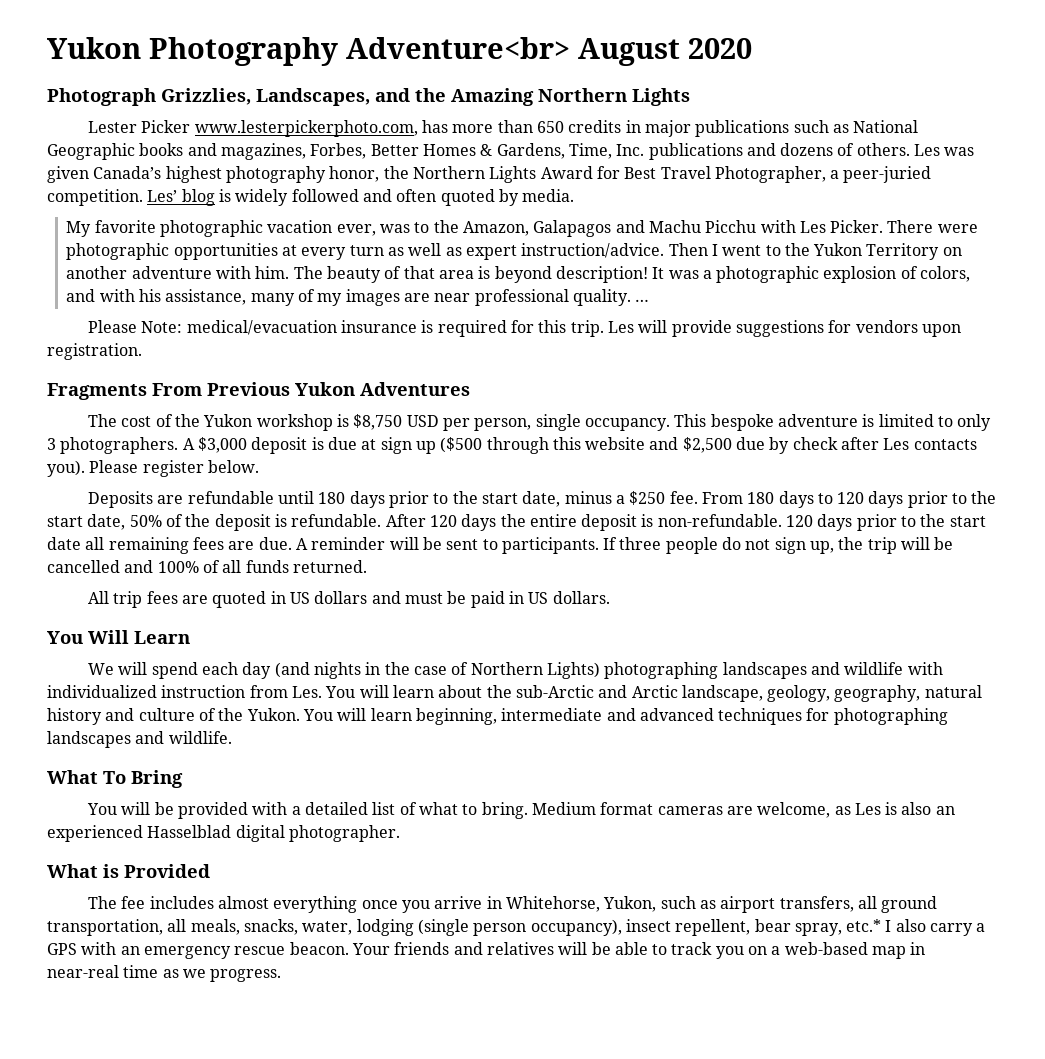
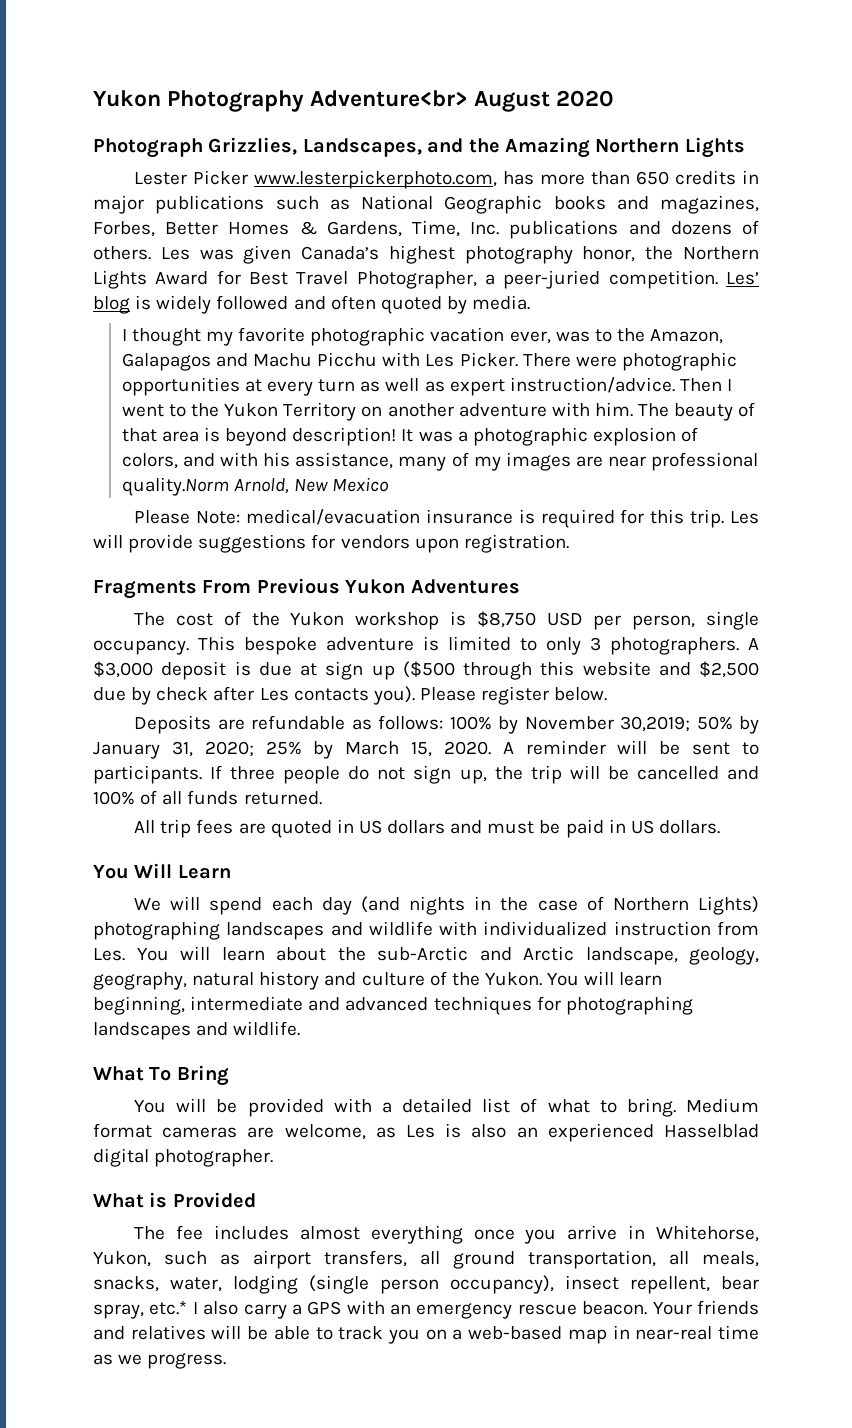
- My favorite photographic vacation ever, was to the Amazon, Galapagos and Machu Picchu with Les Picker.
+ I thought my favorite photographic vacation ever, was to the Amazon, Galapagos and Machu Picchu with Les Picker.
- It was a photographic explosion of colors, and with his assistance, many of my images are near professional quality. …
+ It was a photographic explosion of colors, and with his assistance, many of my images are near professional quality.Norm Arnold, New Mexico
- Deposits are refundable until 180 days prior to the start date, minus a $250 fee. From 180 days to 120 days prior to the start date, 50% of the deposit is refundable. After 120 days the entire deposit is non-refundable. 120 days prior to the start date all remaining fees are due.
+ Deposits are refundable as follows: 100% by November 30,2019; 50% by January 31, 2020; 25% by March 15, 2020.

